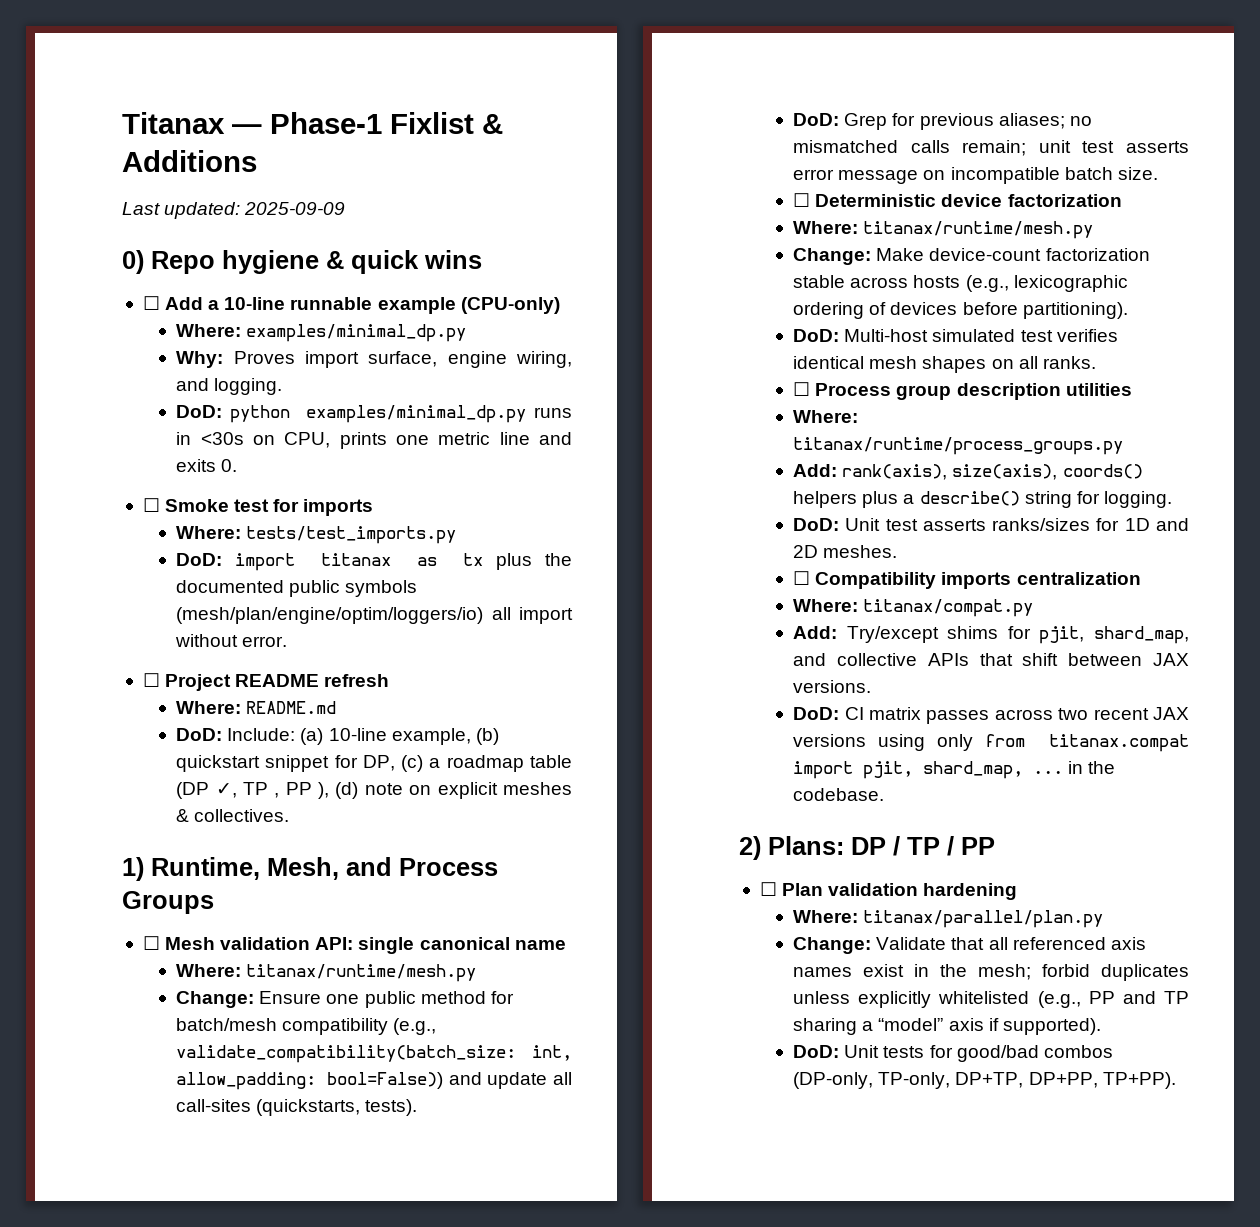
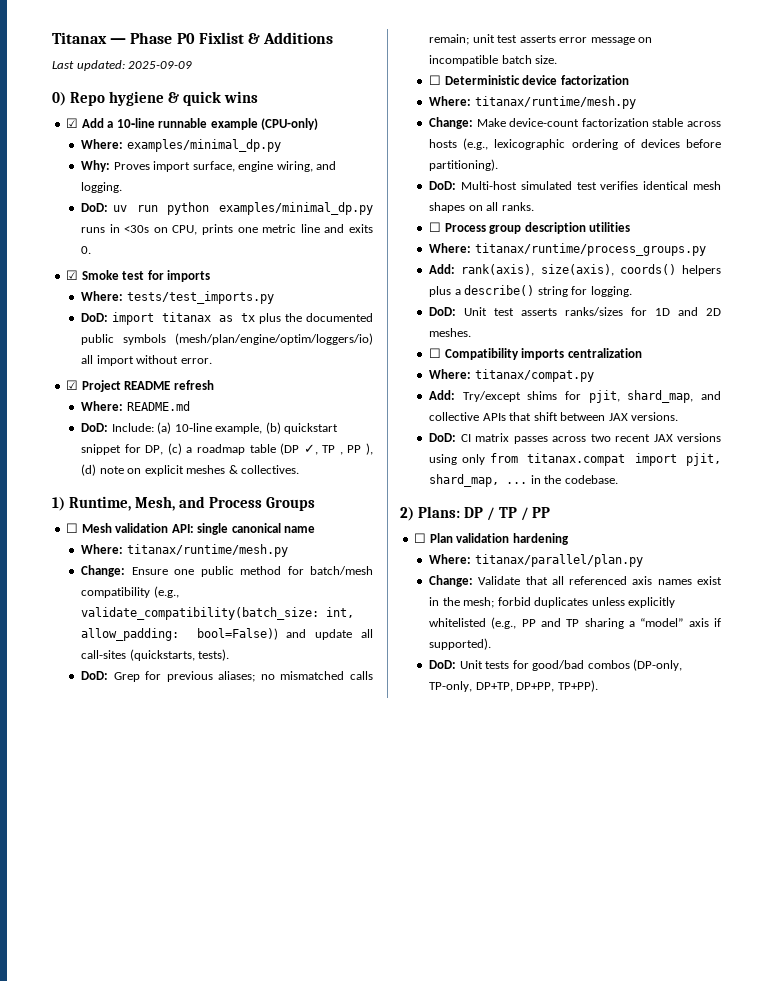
- Titanax — Phase-1 Fixlist & Additions
+ Titanax — Phase P0 Fixlist & Additions
- ☐ Add a 10‑line runnable example (CPU-only)
+ ☑ Add a 10‑line runnable example (CPU-only)
- DoD: python examples/minimal_dp.py runs in <30s on CPU, prints one metric line and exits 0.
+ DoD: uv run python examples/minimal_dp.py runs in <30s on CPU, prints one metric line and exits 0.
- ☐ Smoke test for imports
+ ☑ Smoke test for imports
- ☐ Project README refresh
+ ☑ Project README refresh

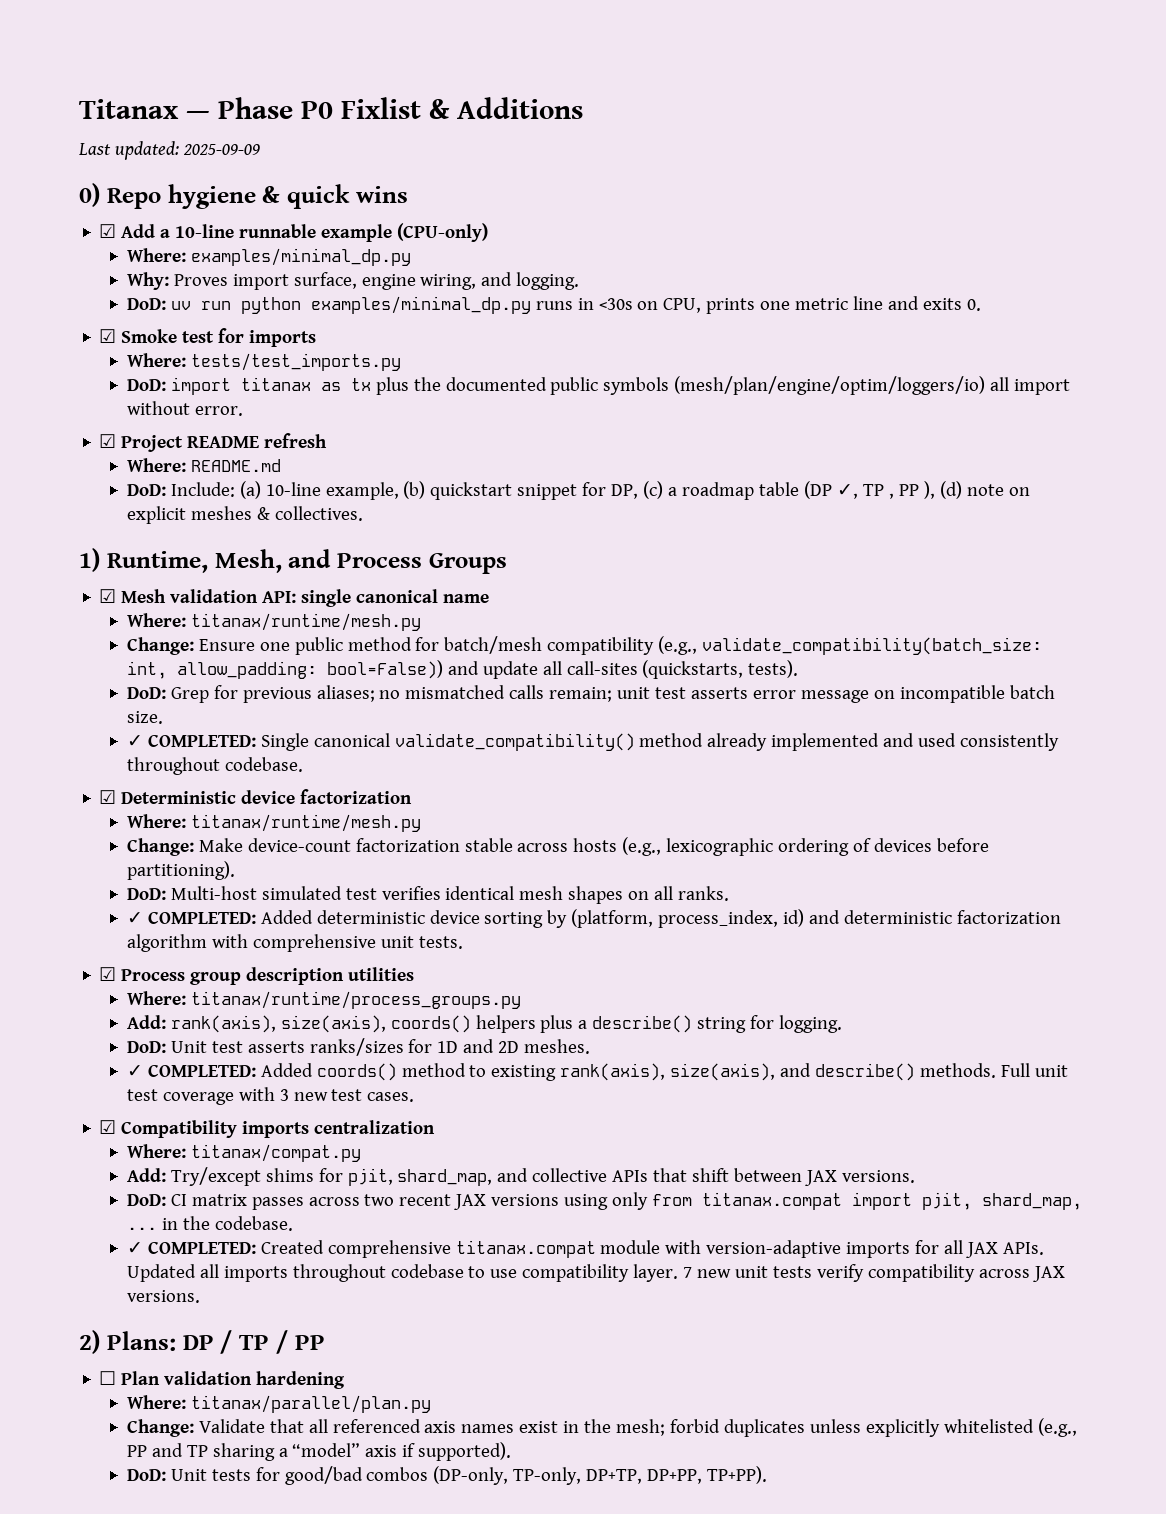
- ☐ Mesh validation API: single canonical name
+ ☑ Mesh validation API: single canonical name
- ☐ Deterministic device factorization
+ ✓ COMPLETED: Single canonical validate_compatibility() method already implemented and used consistently throughout codebase.
+ ☑ Deterministic device factorization
- ☐ Process group description utilities
+ ✓ COMPLETED: Added deterministic device sorting by (platform, process_index, id) and deterministic factorization algorithm with comprehensive unit tests.
+ ☑ Process group description utilities
- ☐ Compatibility imports centralization
+ ✓ COMPLETED: Added coords() method to existing rank(axis), size(axis), and describe() methods. Full unit test coverage with 3 new test cases.
+ ☑ Compatibility imports centralization
+ ✓ COMPLETED: Created comprehensive titanax.compat module with version-adaptive imports for all JAX APIs. Updated all imports throughout codebase to use compatibility layer. 7 new unit tests verify compatibility across JAX versions.

